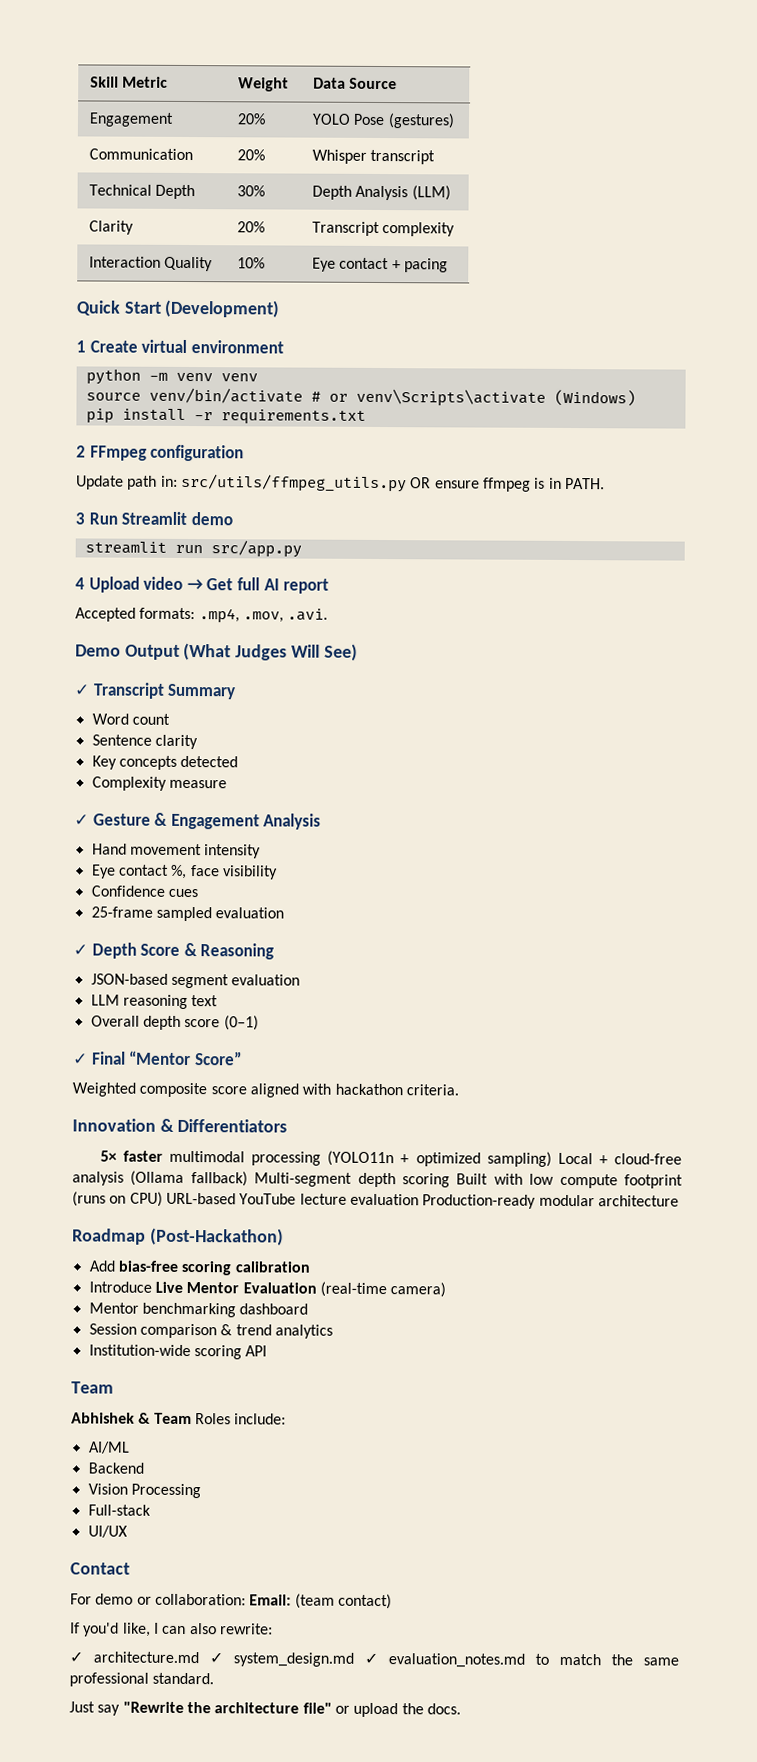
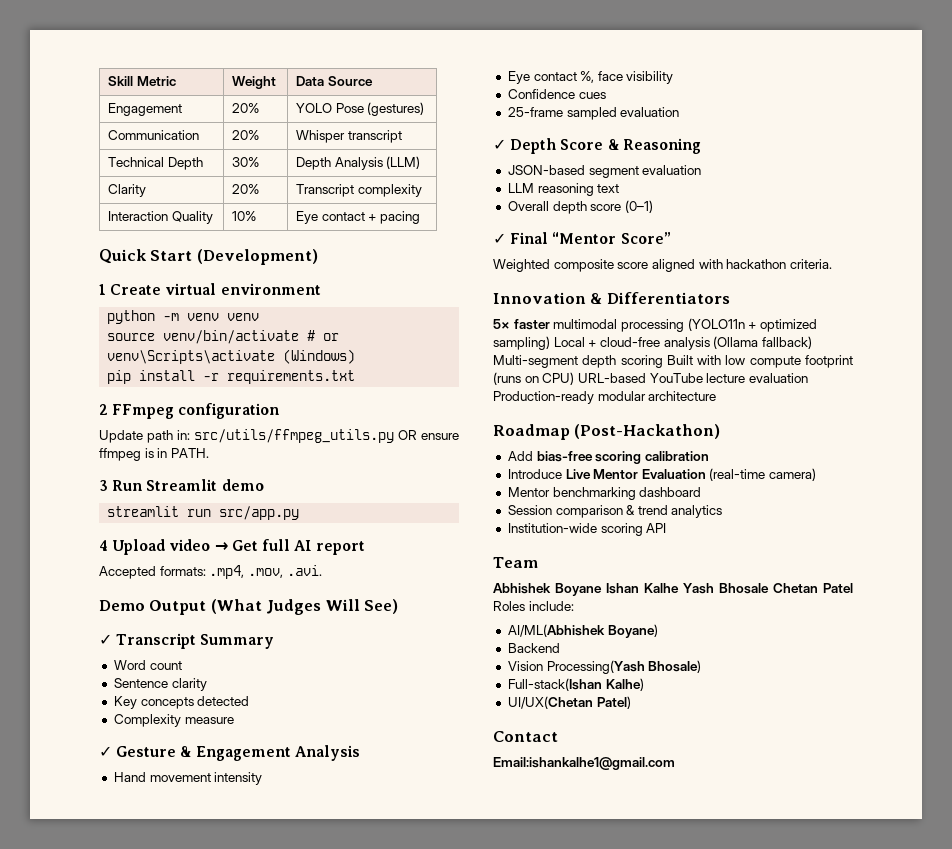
- Abhishek & Team Roles include:
+ Abhishek Boyane Ishan Kalhe Yash Bhosale Chetan Patel Roles include:
- AI/ML
+ AI/ML(Abhishek Boyane)
- Vision Processing
- Full-stack
- UI/UX
+ Vision Processing(Yash Bhosale)
+ Full-stack(Ishan Kalhe)
+ UI/UX(Chetan Patel)
  Contact
- For demo or collaboration: Email: (team contact)
- If you'd like, I can also rewrite:
- ✓ architecture.md ✓ system_design.md ✓ evaluation_notes.md to match the same professional standard.
- Just say "Rewrite the architecture file" or upload the docs.
+ Email:ishankalhe1@gmail.com

